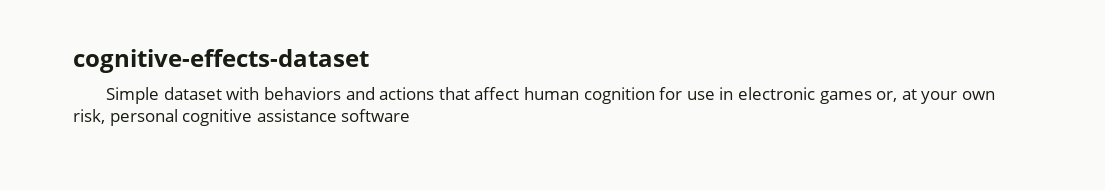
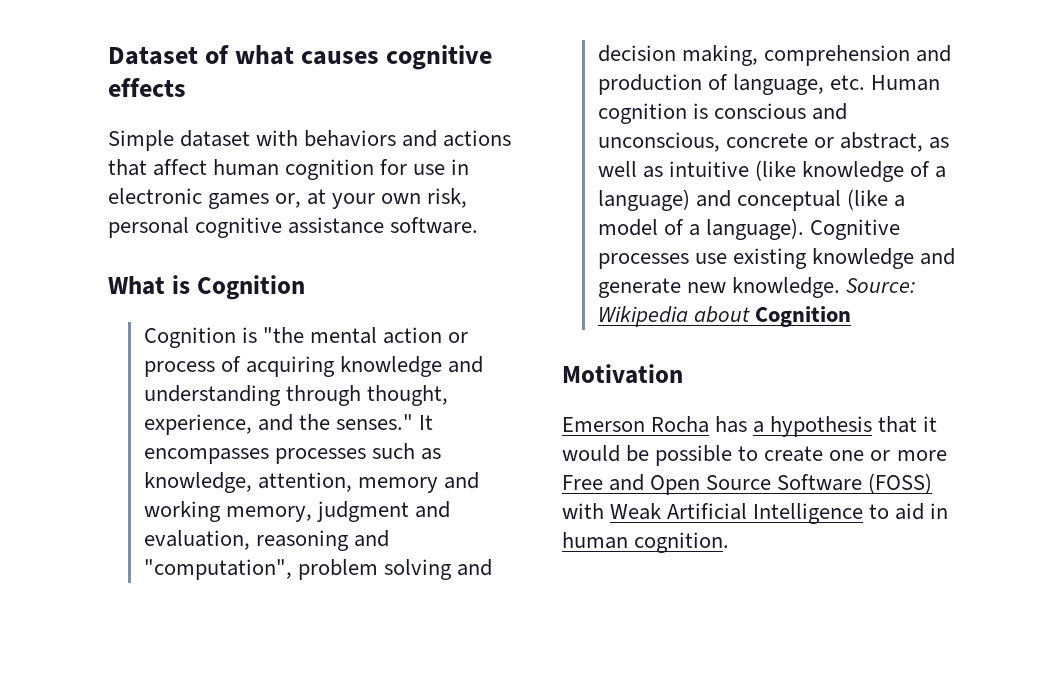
- cognitive-effects-dataset
+ Dataset of what causes cognitive effects
- Simple dataset with behaviors and actions that affect human cognition for use in electronic games or, at your own risk, personal cognitive assistance software
+ Simple dataset with behaviors and actions that affect human cognition for use in electronic games or, at your own risk, personal cognitive assistance software.
+ What is Cognition
+ Cognition is "the mental action or process of acquiring knowledge and understanding through thought, experience, and the senses." It encompasses processes such as knowledge, attention, memory and working memory, judgment and evaluation, reasoning and "computation", problem solving and decision making, comprehension and production of language, etc. Human cognition is conscious and unconscious, concrete or abstract, as well as intuitive (like knowledge of a language) and conceptual (like a model of a language). Cognitive processes use existing knowledge and generate new knowledge. Source: Wikipedia about Cognition
+ Motivation
+ Emerson Rocha has a hypothesis that it would be possible to create one or more Free and Open Source Software (FOSS) with Weak Artificial Intelligence to aid in human cognition.

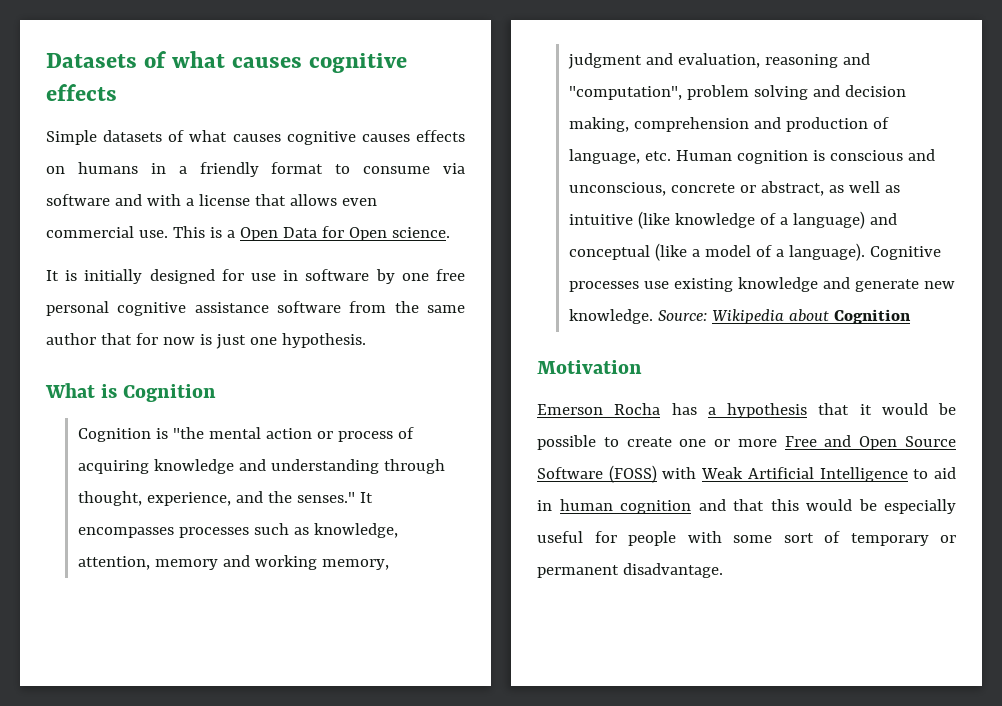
- Dataset of what causes cognitive effects
+ Datasets of what causes cognitive effects
- Simple dataset with behaviors and actions that affect human cognition for use in electronic games or, at your own risk, personal cognitive assistance software.
+ Simple datasets of what causes cognitive causes effects on humans in a friendly format to consume via software and with a license that allows even commercial use. This is a Open Data for Open science.
+ It is initially designed for use in software by one free personal cognitive assistance software from the same author that for now is just one hypothesis.
- Emerson Rocha has a hypothesis that it would be possible to create one or more Free and Open Source Software (FOSS) with Weak Artificial Intelligence to aid in human cognition.
+ Emerson Rocha has a hypothesis that it would be possible to create one or more Free and Open Source Software (FOSS) with Weak Artificial Intelligence to aid in human cognition and that this would be especially useful for people with some sort of temporary or permanent disadvantage.

